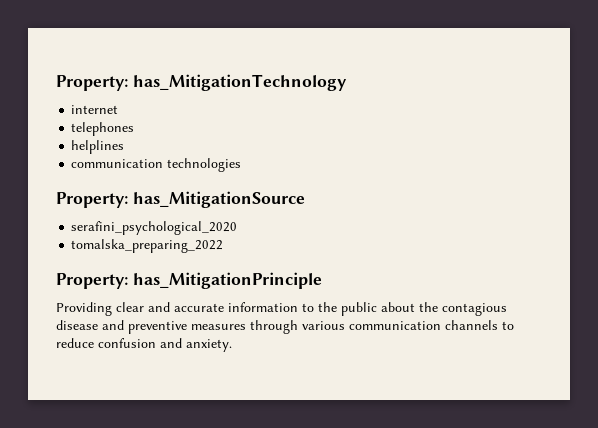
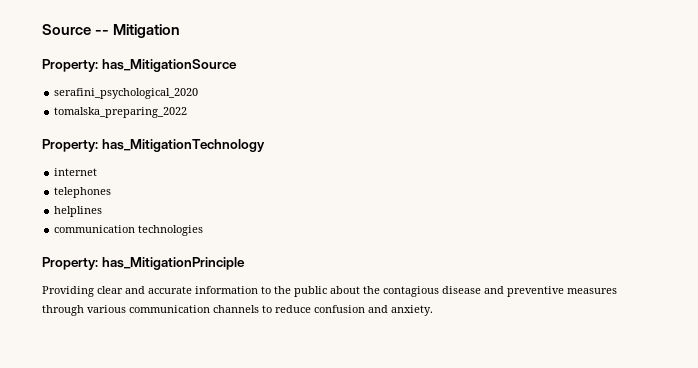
+ Source -- Mitigation
+ Property: has_MitigationSource
+ serafini_psychological_2020
+ tomalska_preparing_2022
- Property: has_MitigationSource
- serafini_psychological_2020
- tomalska_preparing_2022

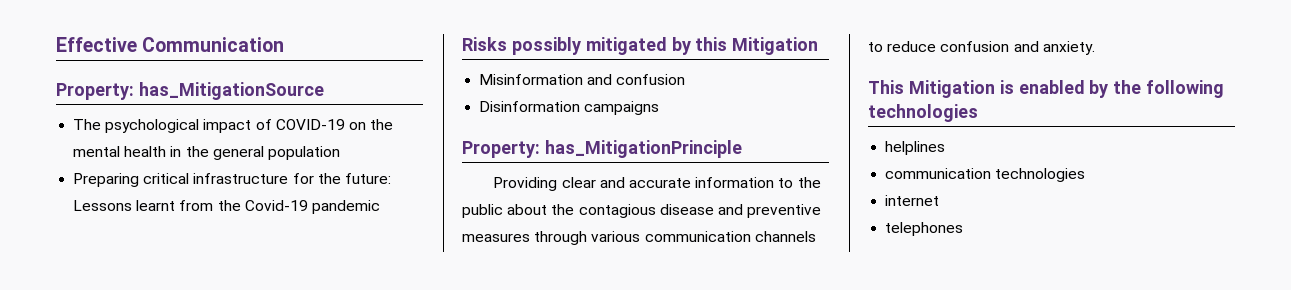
- Source -- Mitigation
+ Effective Communication
- serafini_psychological_2020
- tomalska_preparing_2022
- Property: has_MitigationTechnology
- internet
- telephones
- helplines
- communication technologies
+ The psychological impact of COVID-19 on the mental health in the general population
+ Preparing critical infrastructure for the future: Lessons learnt from the Covid-19 pandemic
+ Risks possibly mitigated by this Mitigation
+ Misinformation and confusion
+ Disinformation campaigns
+ This Mitigation is enabled by the following technologies
+ helplines
+ communication technologies
+ internet
+ telephones

